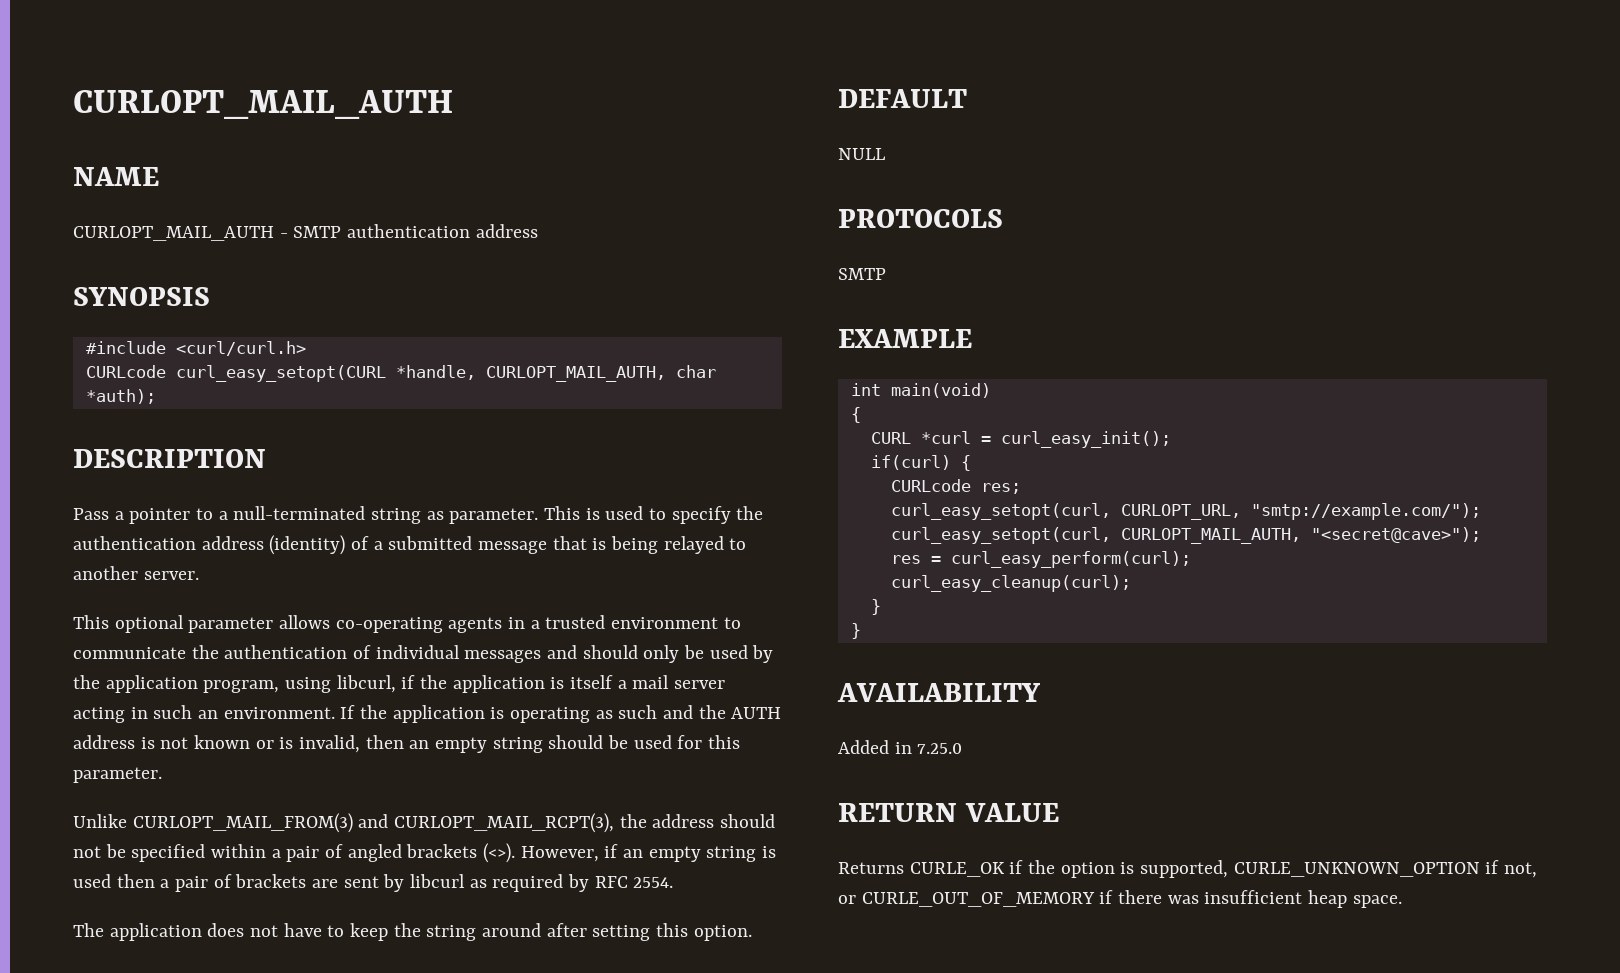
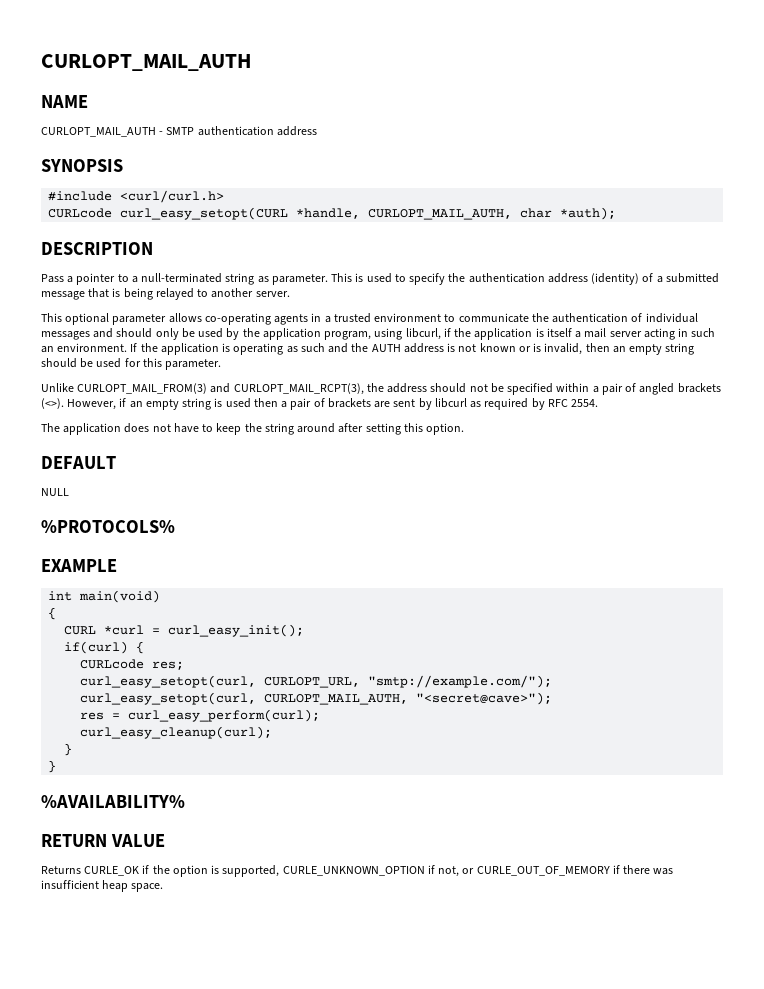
- PROTOCOLS
- SMTP
+ %PROTOCOLS%
- AVAILABILITY
- Added in 7.25.0
+ %AVAILABILITY%

